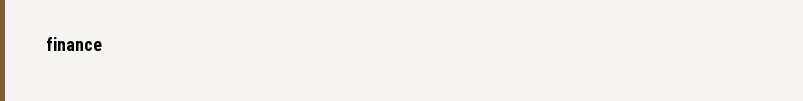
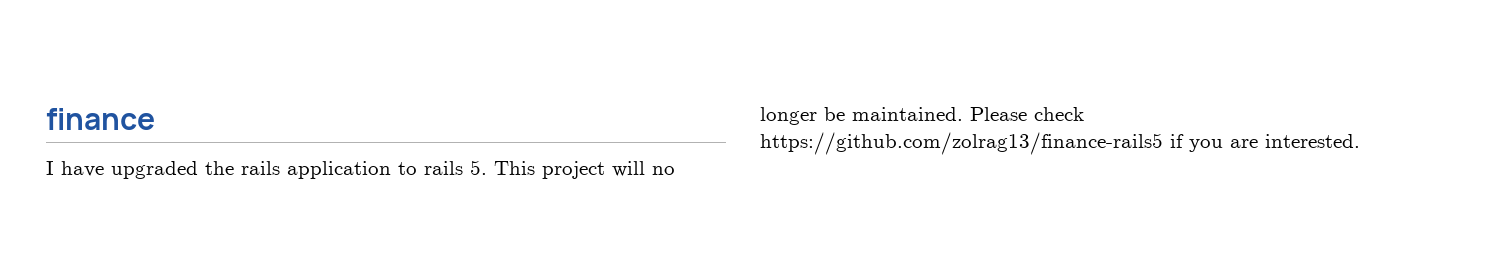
+ I have upgraded the rails application to rails 5. This project will no longer be maintained. Please check https://github.com/zolrag13/finance-rails5 if you are interested.

